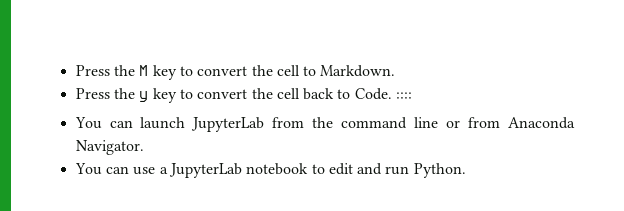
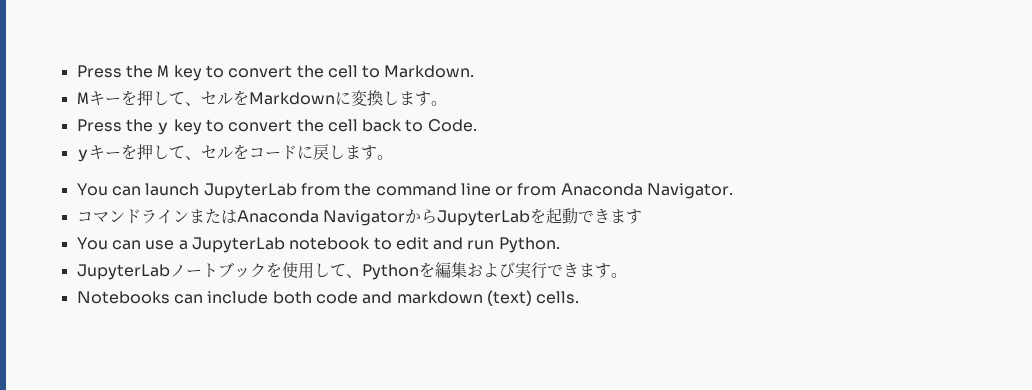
+ Mキーを押して、セルをMarkdownに変換します。
- Press the y key to convert the cell back to Code. ::::
+ Press the y key to convert the cell back to Code.
+ yキーを押して、セルをコードに戻します。
+ コマンドラインまたはAnaconda NavigatorからJupyterLabを起動できます
+ JupyterLabノートブックを使用して、Pythonを編集および実行できます。
+ Notebooks can include both code and markdown (text) cells.

